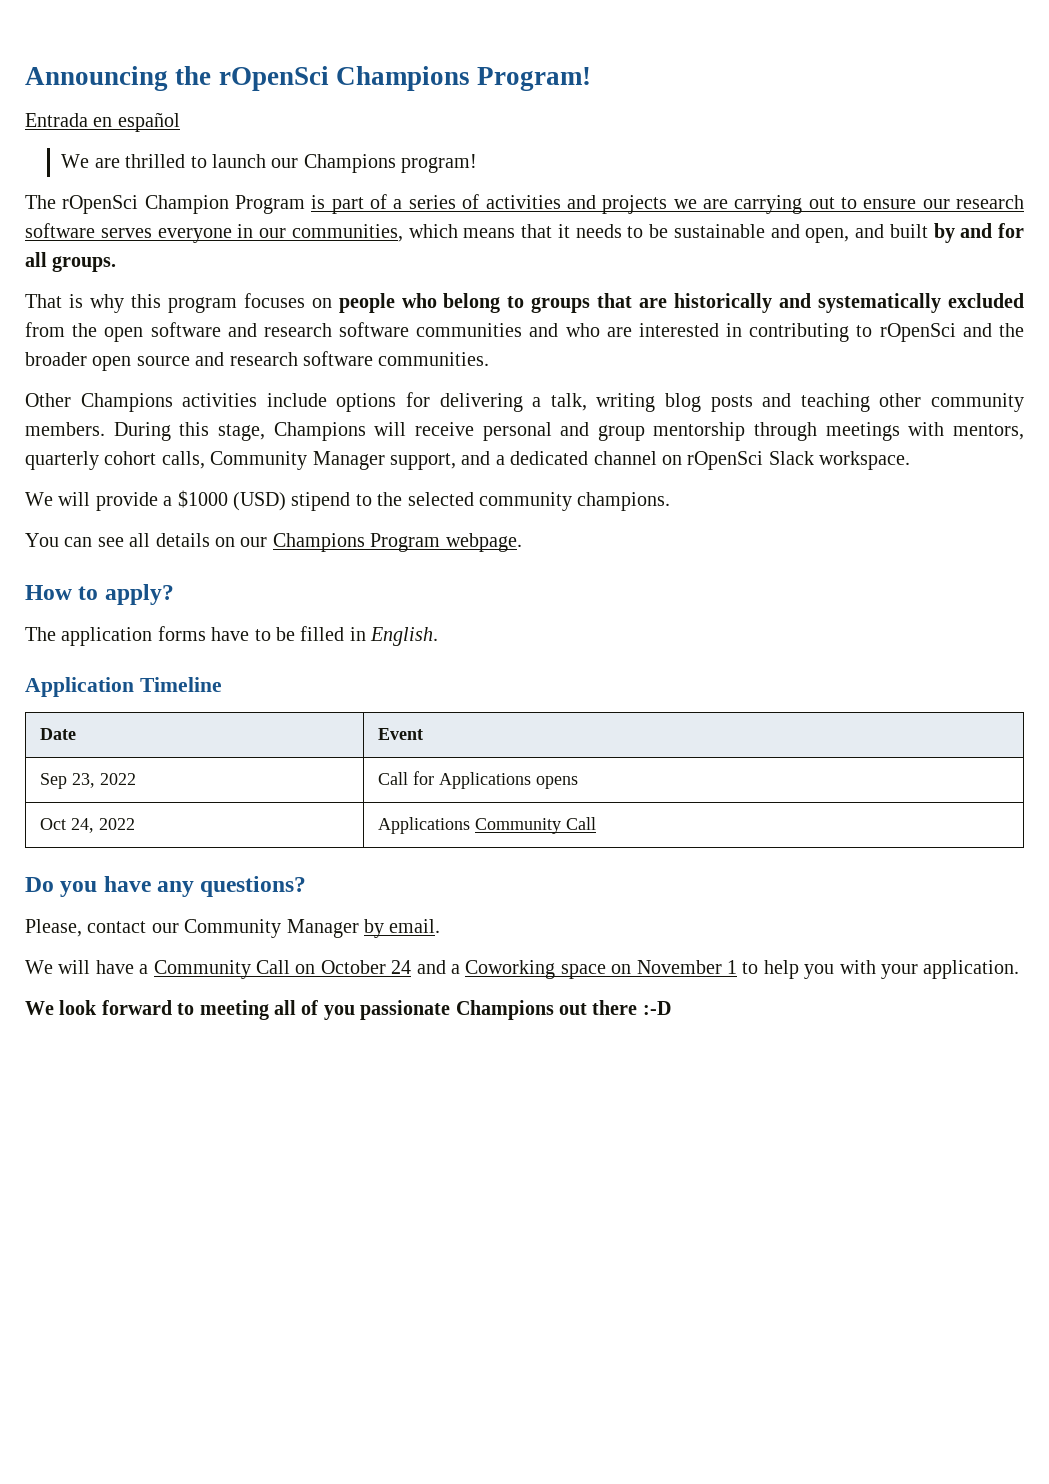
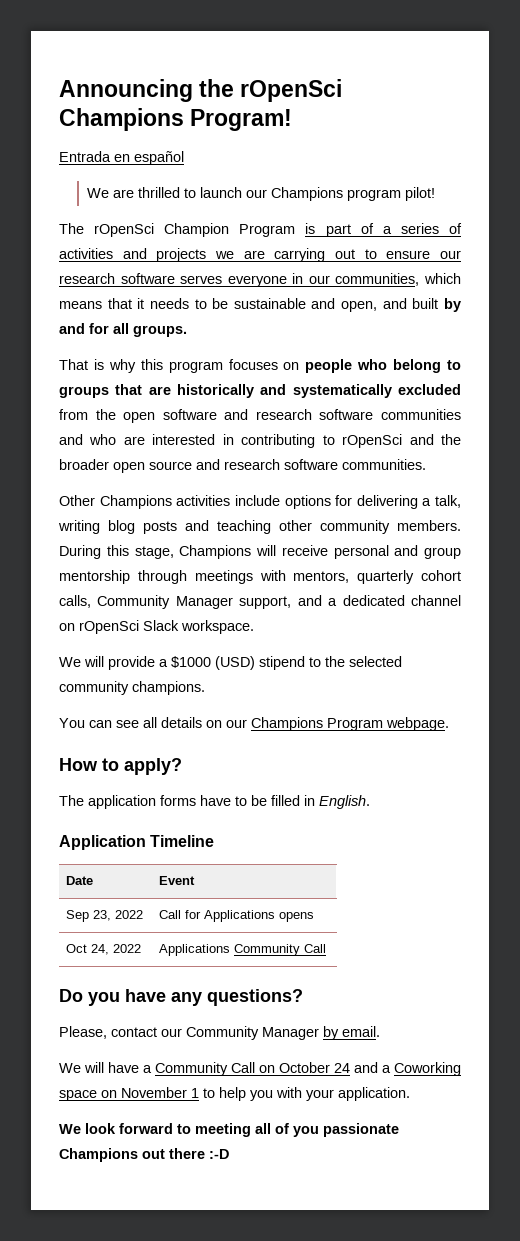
- We are thrilled to launch our Champions program!
+ We are thrilled to launch our Champions program pilot!

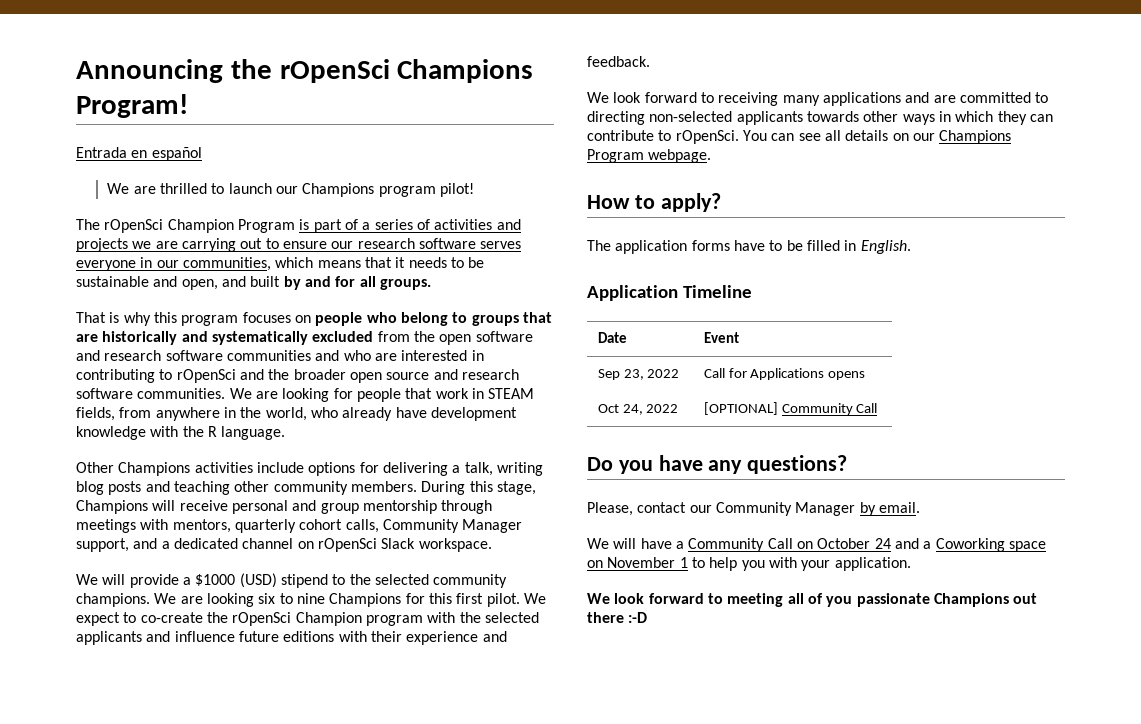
+ We are looking for people that work in STEAM fields, from anywhere in the world, who already have development knowledge with the R language.
- We will provide a $1000 (USD) stipend to the selected community champions.
- You can see all details on our Champions Program webpage.
+ We will provide a $1000 (USD) stipend to the selected community champions. We are looking six to nine Champions for this first pilot. We expect to co-create the rOpenSci Champion program with the selected applicants and influence future editions with their experience and feedback.
+ We look forward to receiving many applications and are committed to directing non-selected applicants towards other ways in which they can contribute to rOpenSci. You can see all details on our Champions Program webpage.
- Oct 24, 2022 | Applications Community Call
+ Oct 24, 2022 | [OPTIONAL] Community Call

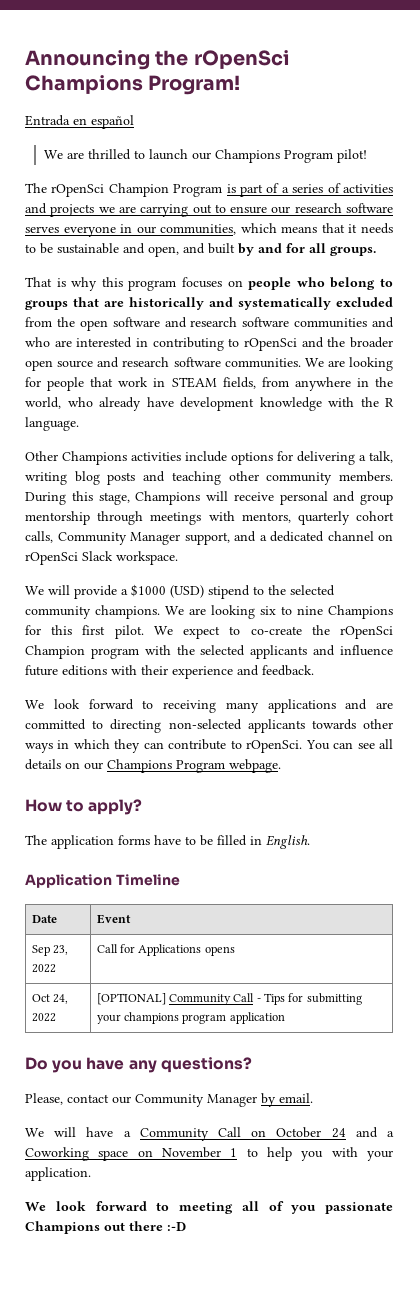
- We are thrilled to launch our Champions program pilot!
+ We are thrilled to launch our Champions Program pilot!
- Oct 24, 2022 | [OPTIONAL] Community Call
+ Oct 24, 2022 | [OPTIONAL] Community Call - Tips for submitting your champions program application

